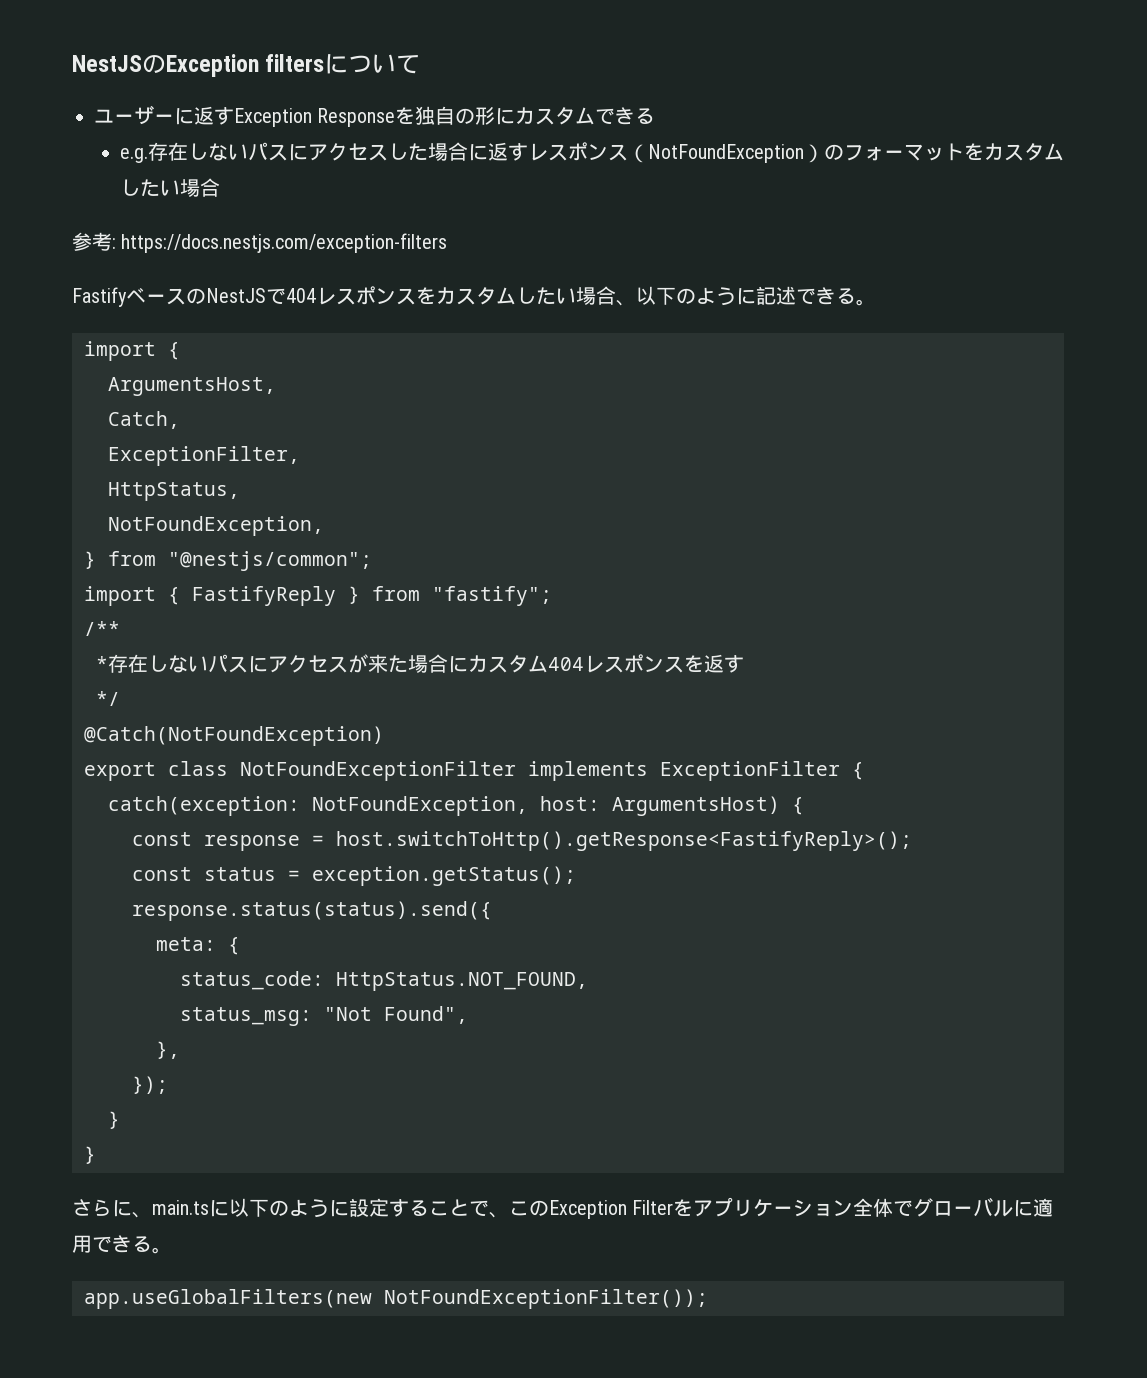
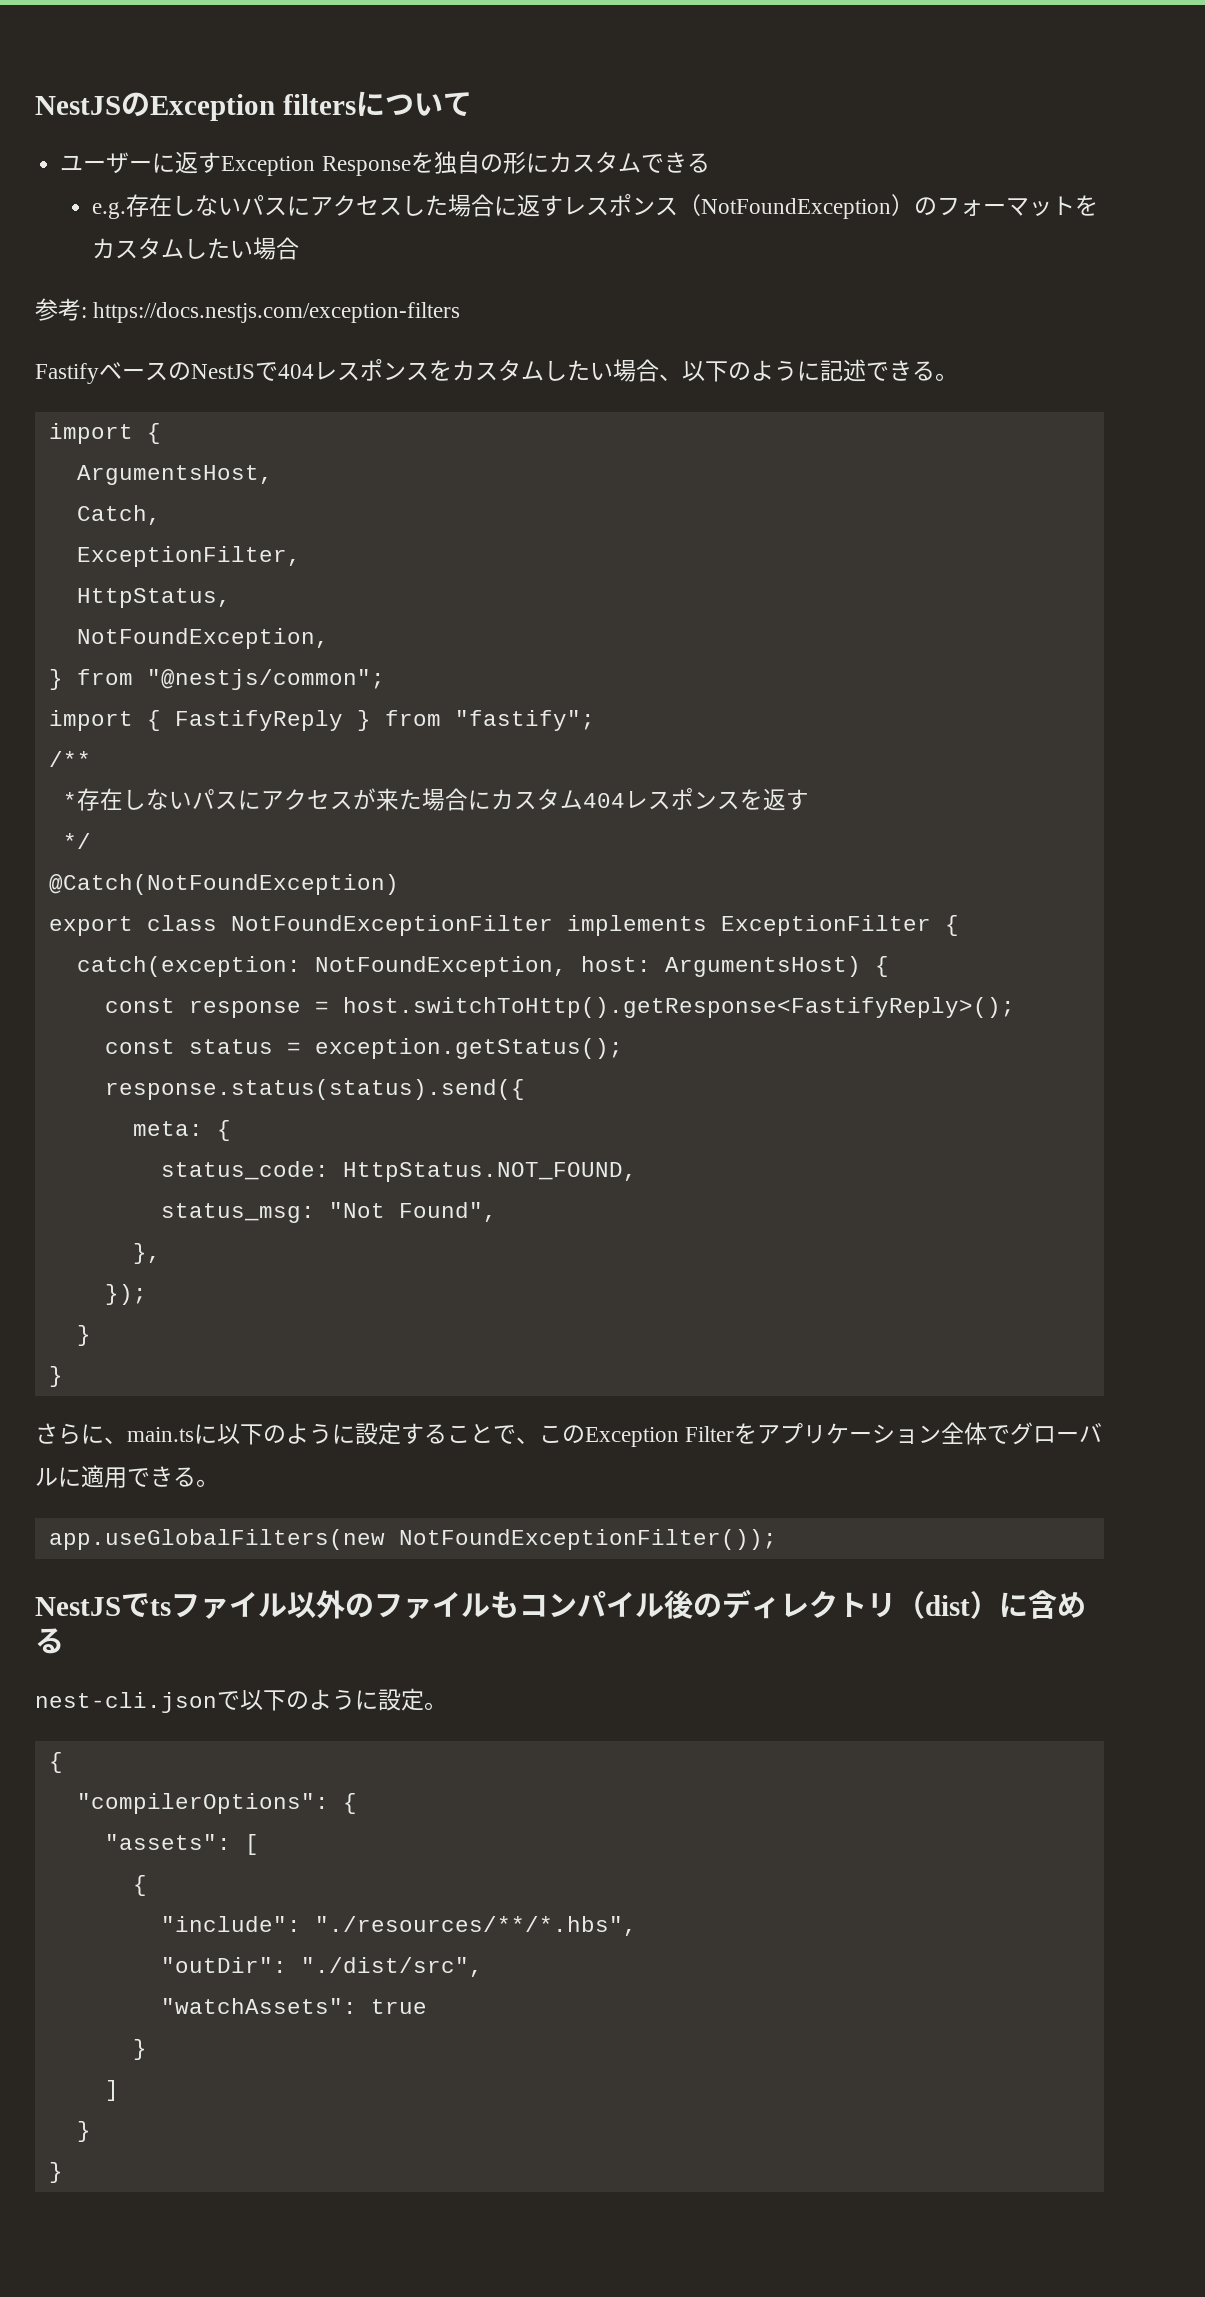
+ NestJSでtsファイル以外のファイルもコンパイル後のディレクトリ（dist）に含める
+ nest-cli.jsonで以下のように設定。
+ {
+ "compilerOptions": {
+ "assets": [
+ {
+ "include": "./resources/**/*.hbs",
+ "outDir": "./dist/src",
+ "watchAssets": true
+ }
+ ]
+ }
+ }

